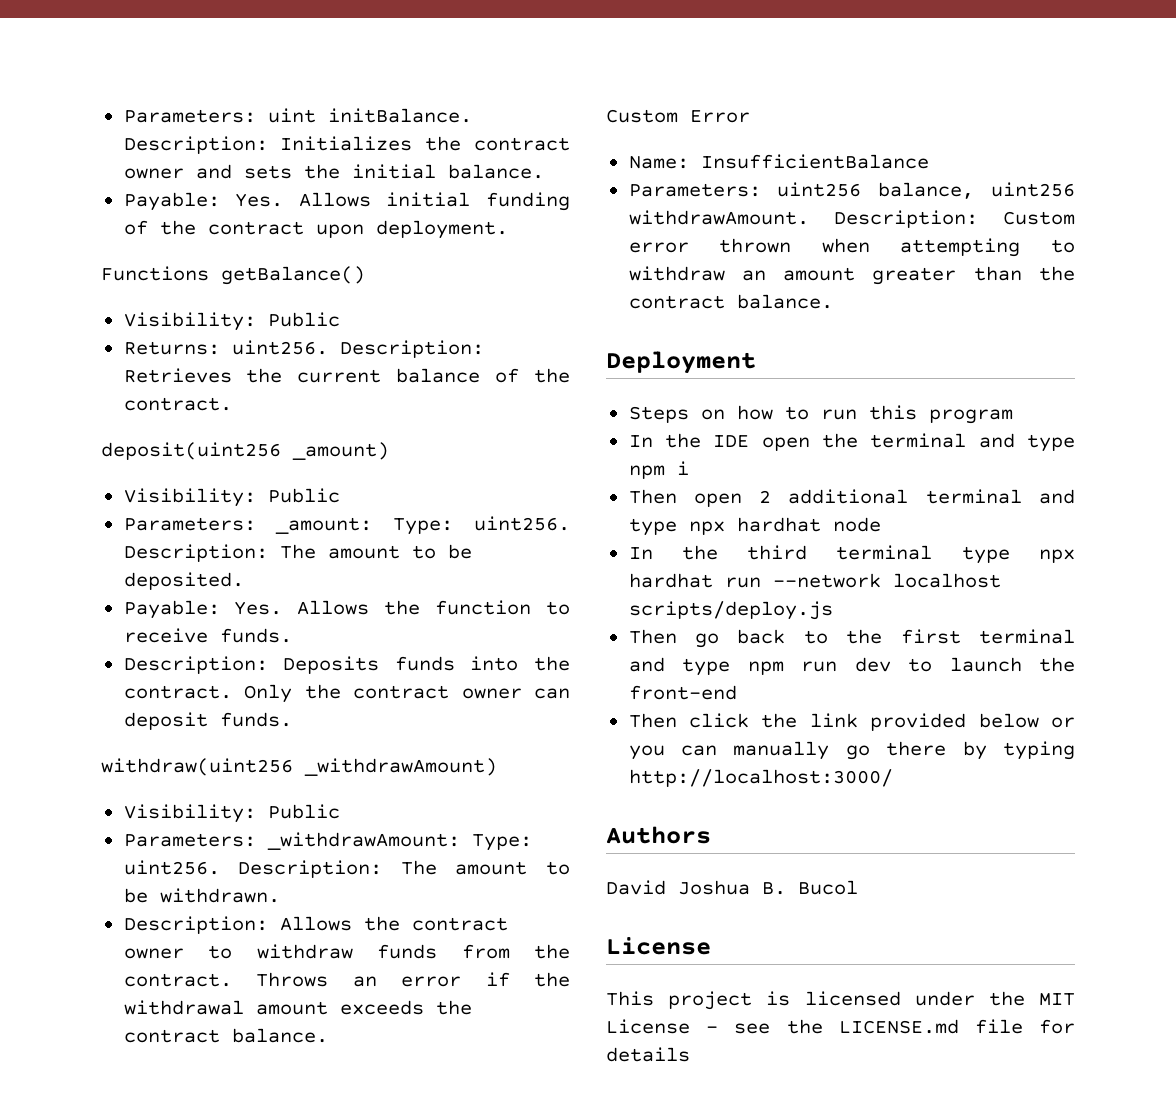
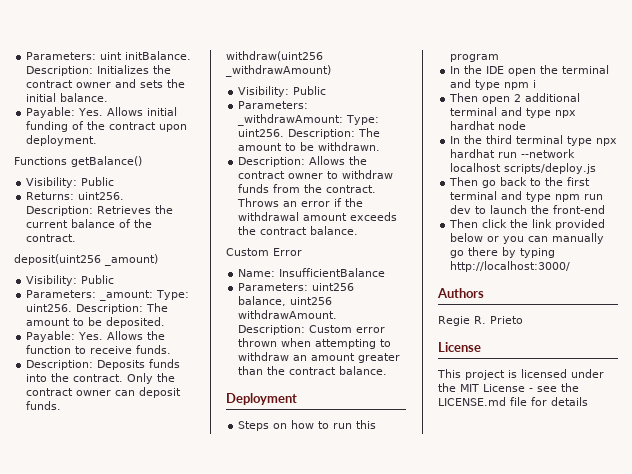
- David Joshua B. Bucol
+ Regie R. Prieto

